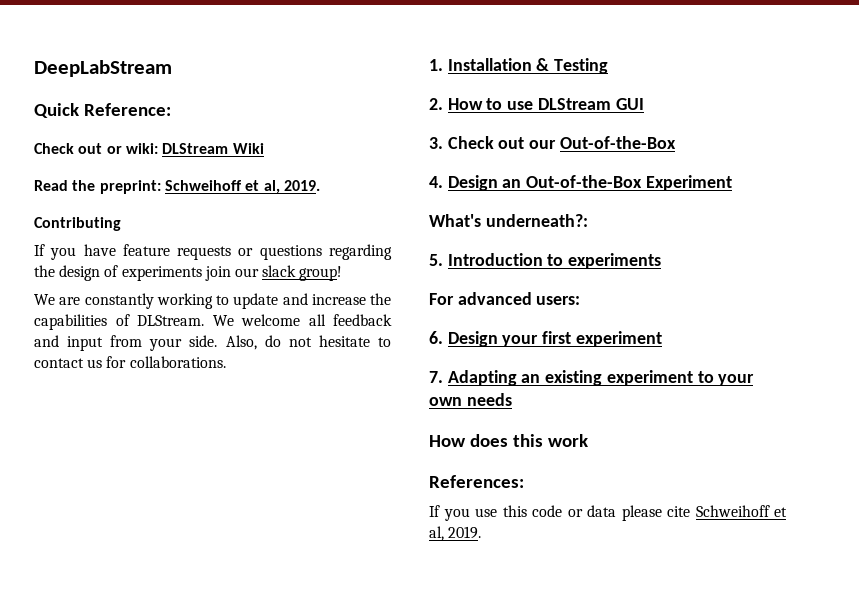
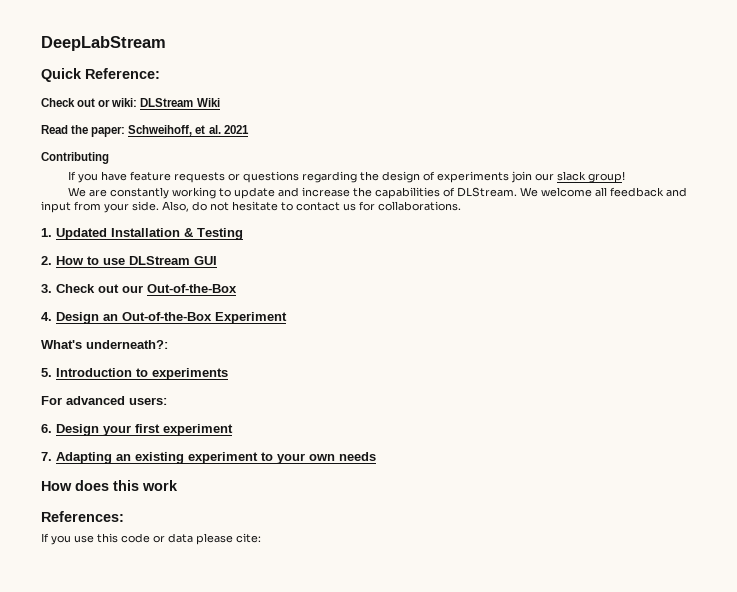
- Read the preprint: Schweihoff et al, 2019.
+ Read the paper: Schweihoff, et al. 2021
- 1. Installation & Testing
+ 1. Updated Installation & Testing
- If you use this code or data please cite Schweihoff et al, 2019.
+ If you use this code or data please cite:

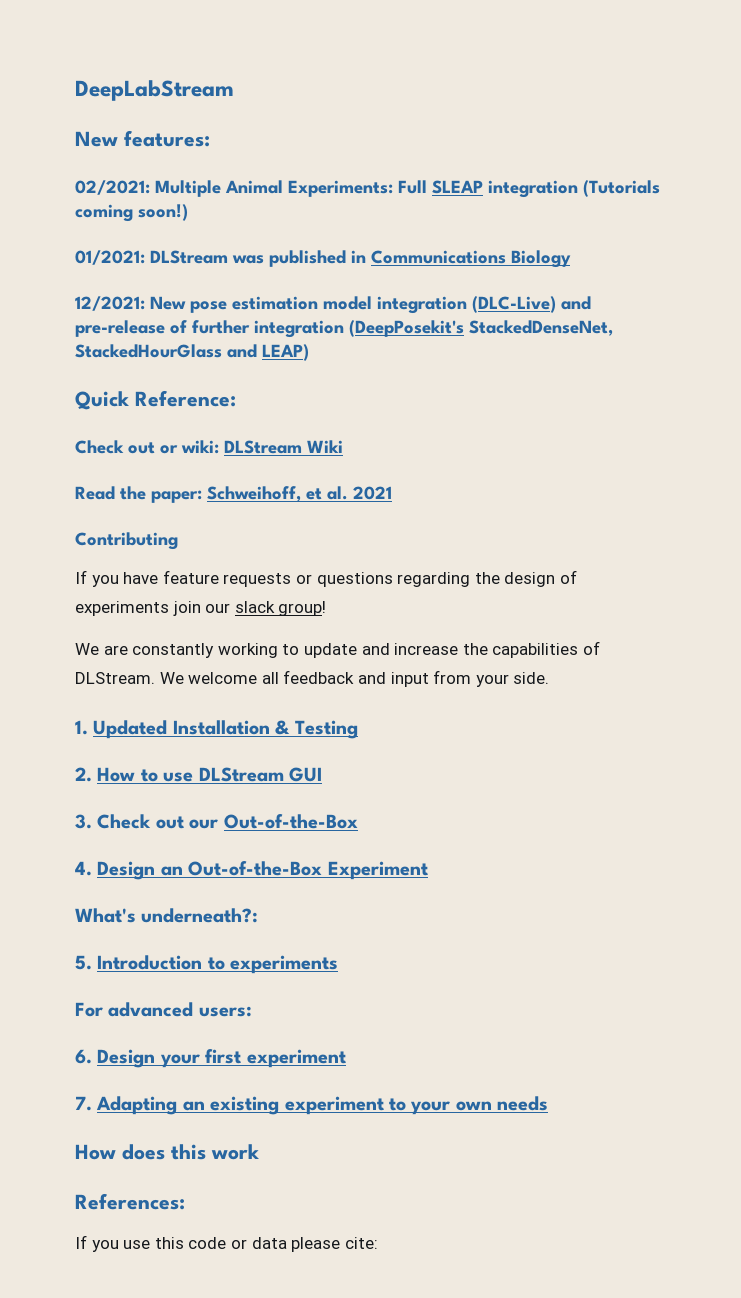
+ New features:
+ 02/2021: Multiple Animal Experiments: Full SLEAP integration (Tutorials coming soon!)
+ 01/2021: DLStream was published in Communications Biology
+ 12/2021: New pose estimation model integration (DLC-Live) and pre-release of further integration (DeepPosekit's StackedDenseNet, StackedHourGlass and LEAP)
- Also, do not hesitate to contact us for collaborations.

